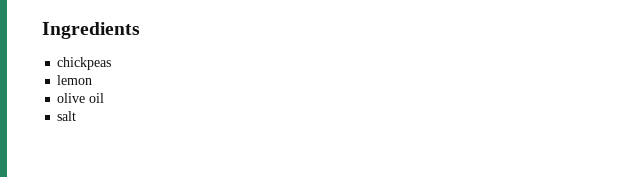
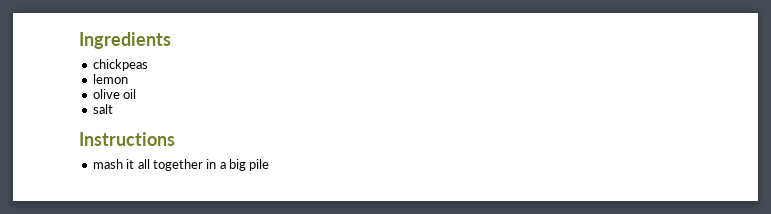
+ Instructions
+ mash it all together in a big pile

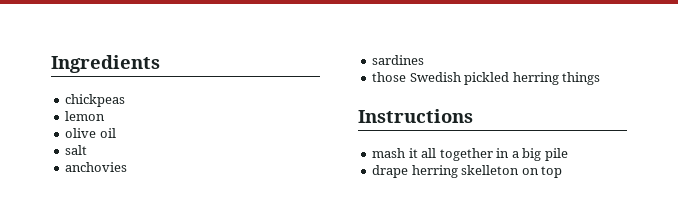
+ anchovies
+ sardines
+ those Swedish pickled herring things
+ drape herring skelleton on top

